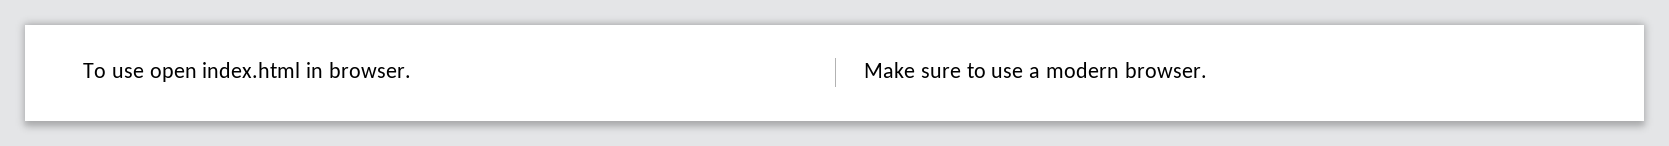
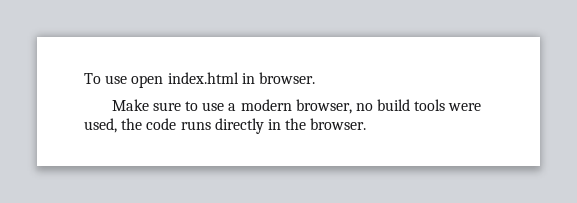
- Make sure to use a modern browser.
+ Make sure to use a modern browser, no build tools were used, the code runs directly in the browser.

